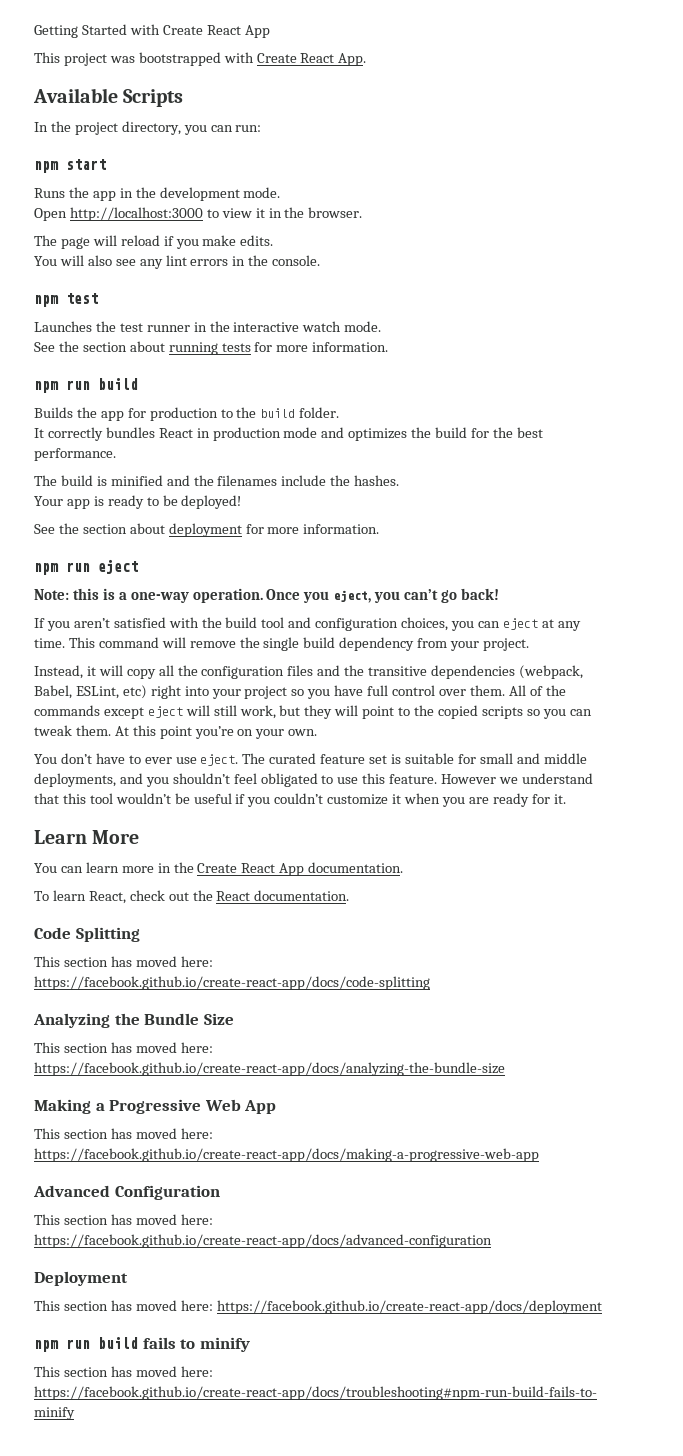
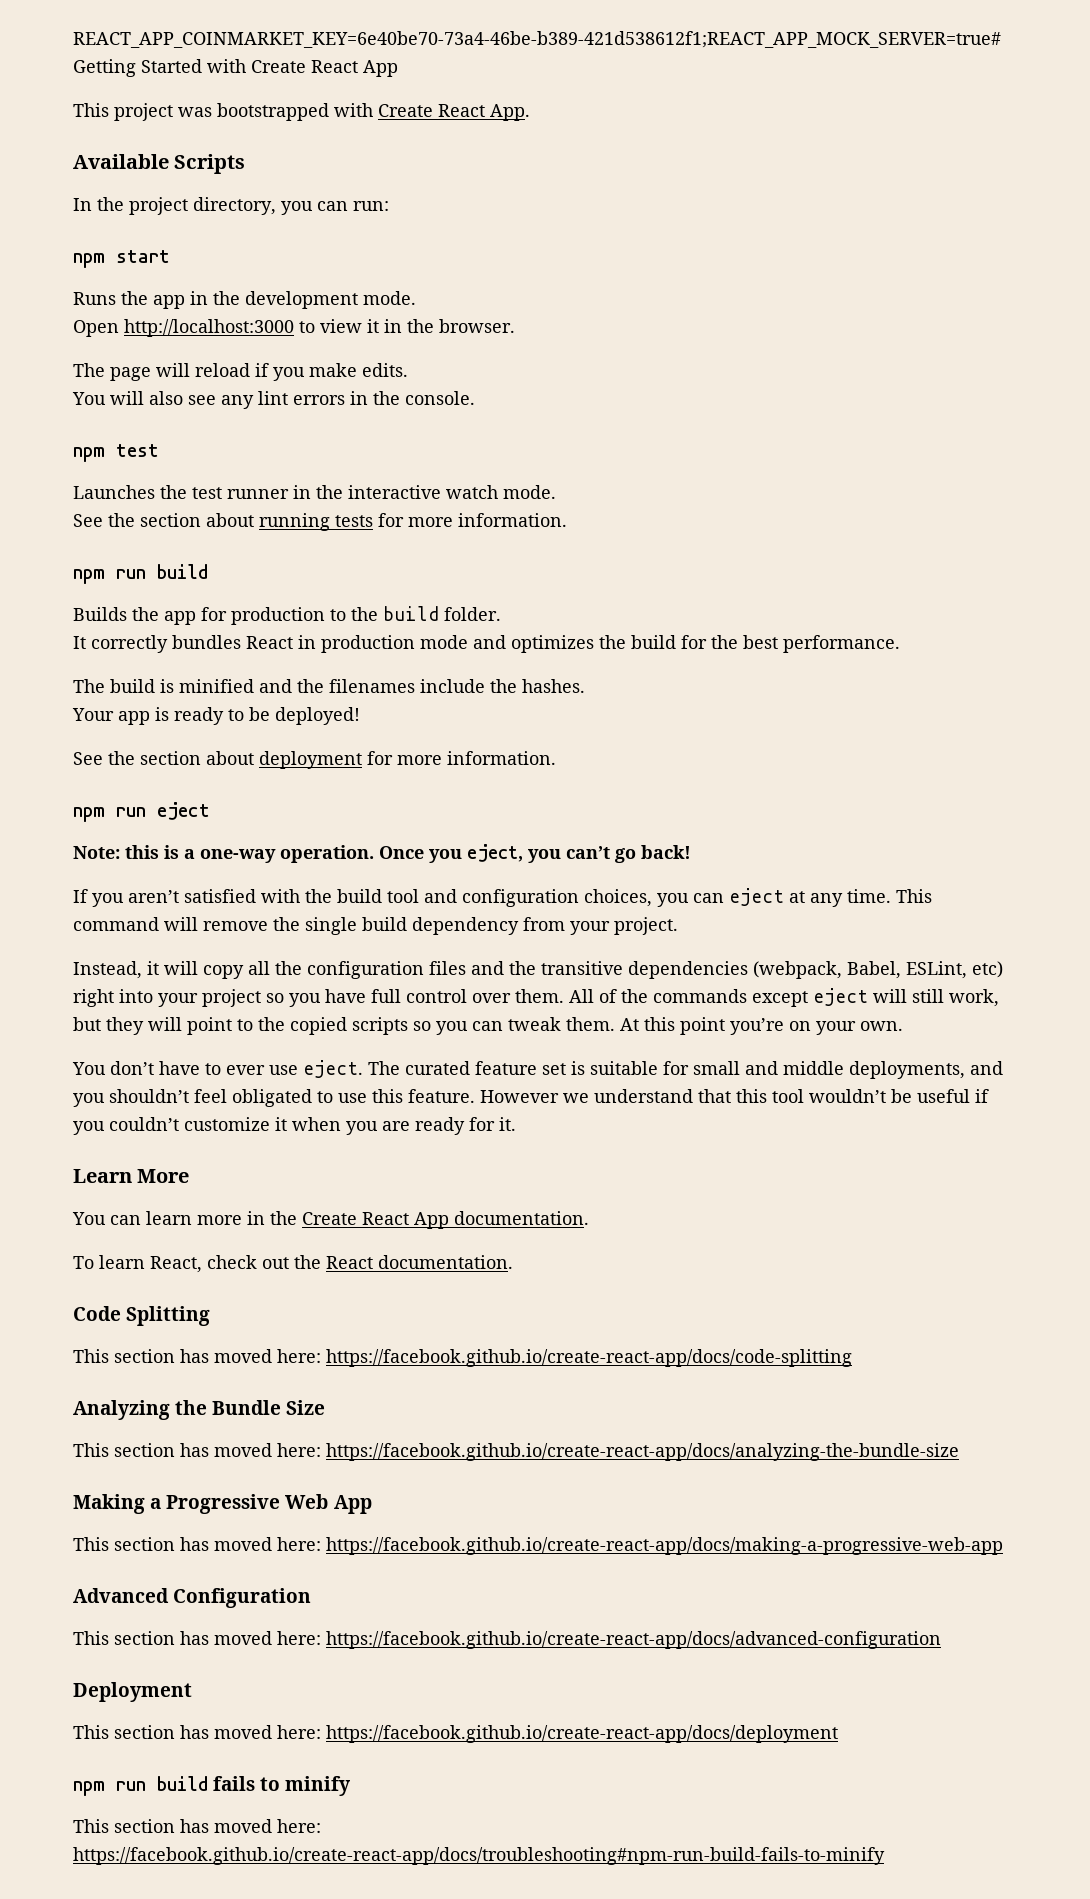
- Getting Started with Create React App
+ REACT_APP_COINMARKET_KEY=6e40be70-73a4-46be-b389-421d538612f1;REACT_APP_MOCK_SERVER=true# Getting Started with Create React App

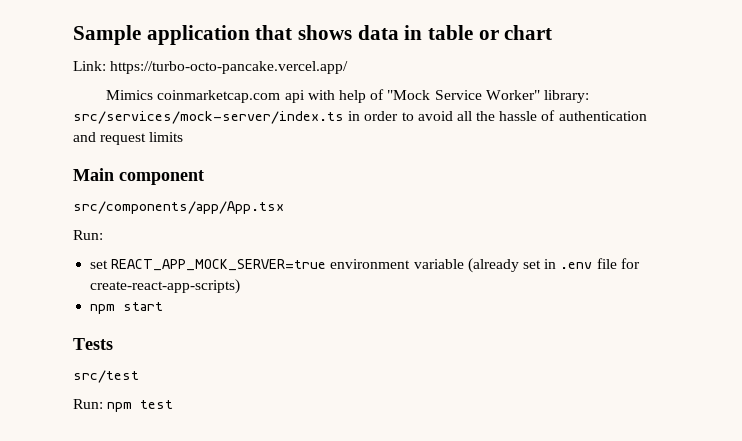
- REACT_APP_COINMARKET_KEY=6e40be70-73a4-46be-b389-421d538612f1;REACT_APP_MOCK_SERVER=true# Getting Started with Create React App
- This project was bootstrapped with Create React App.
- Available Scripts
- In the project directory, you can run:
+ Sample application that shows data in table or chart
+ Link: https://turbo-octo-pancake.vercel.app/
+ Mimics coinmarketcap.com api with help of "Mock Service Worker" library: src/services/mock-server/index.ts in order to avoid all the hassle of authentication and request limits
+ Main component
+ src/components/app/App.tsx
+ Run:
+ set REACT_APP_MOCK_SERVER=true environment variable (already set in .env file for create-react-app-scripts)
  npm start
- Runs the app in the development mode.
- Open http://localhost:3000 to view it in the browser.
- The page will reload if you make edits.
- You will also see any lint errors in the console.
- npm test
- Launches the test runner in the interactive watch mode.
- See the section about running tests for more information.
- npm run build
- Builds the app for production to the build folder.
- It correctly bundles React in production mode and optimizes the build for the best performance.
- The build is minified and the filenames include the hashes.
- Your app is ready to be deployed!
- See the section about deployment for more information.
- npm run eject
- Note: this is a one-way operation. Once you eject, you can’t go back!
- If you aren’t satisfied with the build tool and configuration choices, you can eject at any time. This command will remove the single build dependency from your project.
- Instead, it will copy all the configuration files and the transitive dependencies (webpack, Babel, ESLint, etc) right into your project so you have full control over them. All of the commands except eject will still work, but they will point to the copied scripts so you can tweak them. At this point you’re on your own.
- You don’t have to ever use eject. The curated feature set is suitable for small and middle deployments, and you shouldn’t feel obligated to use this feature. However we understand that this tool wouldn’t be useful if you couldn’t customize it when you are ready for it.
- Learn More
- You can learn more in the Create React App documentation.
- To learn React, check out the React documentation.
- Code Splitting
- This section has moved here: https://facebook.github.io/create-react-app/docs/code-splitting
- Analyzing the Bundle Size
- This section has moved here: https://facebook.github.io/create-react-app/docs/analyzing-the-bundle-size
- Making a Progressive Web App
- This section has moved here: https://facebook.github.io/create-react-app/docs/making-a-progressive-web-app
- Advanced Configuration
- This section has moved here: https://facebook.github.io/create-react-app/docs/advanced-configuration
- Deployment
- This section has moved here: https://facebook.github.io/create-react-app/docs/deployment
- npm run build fails to minify
- This section has moved here: https://facebook.github.io/create-react-app/docs/troubleshooting#npm-run-build-fails-to-minify
+ Tests
+ src/test
+ Run: npm test

